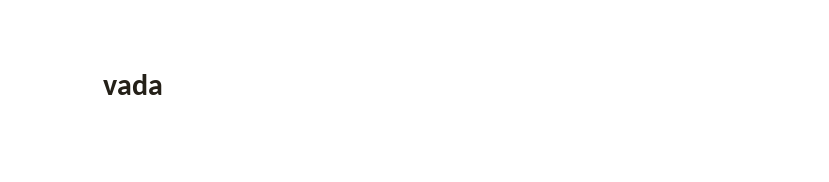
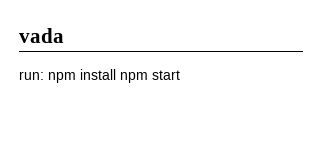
+ run: npm install npm start

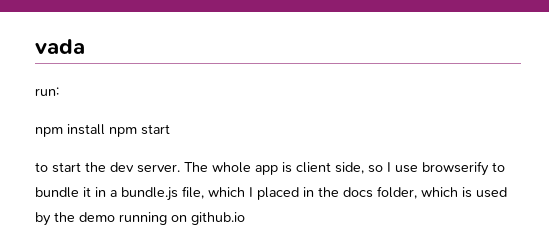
- run: npm install npm start
+ run:
+ npm install npm start
+ to start the dev server. The whole app is client side, so I use browserify to bundle it in a bundle.js file, which I placed in the docs folder, which is used by the demo running on github.io

